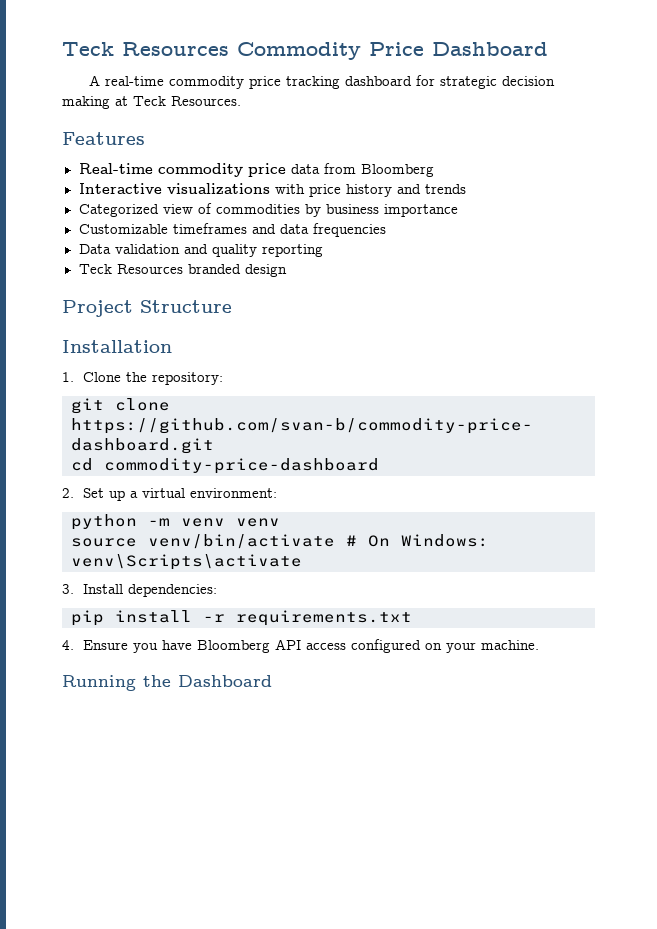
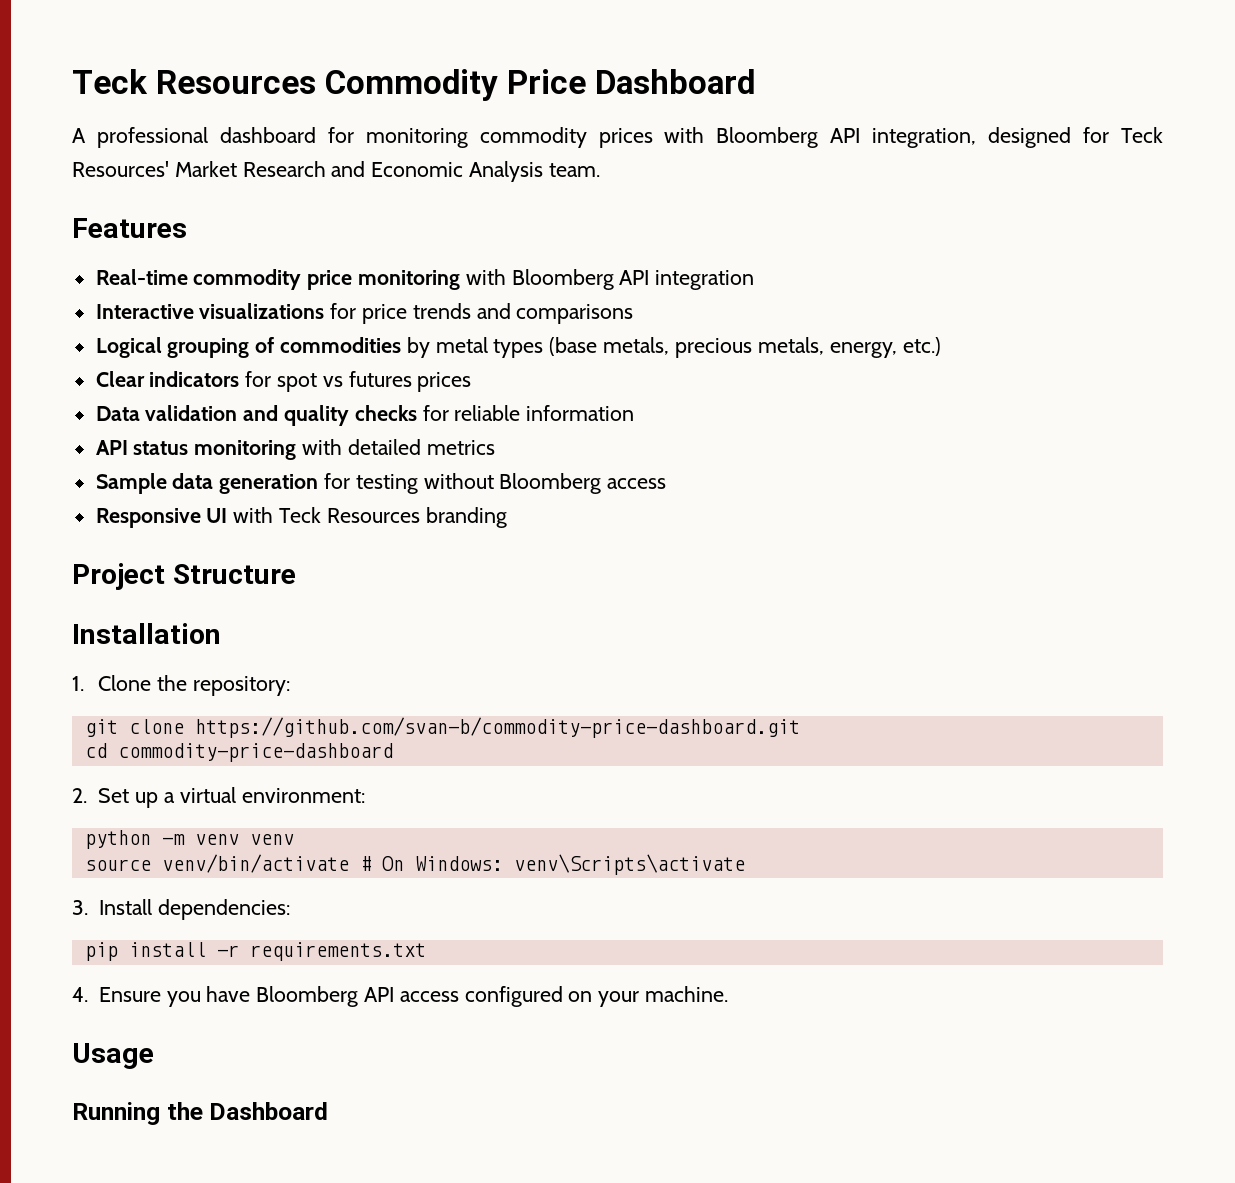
- A real-time commodity price tracking dashboard for strategic decision making at Teck Resources.
+ A professional dashboard for monitoring commodity prices with Bloomberg API integration, designed for Teck Resources' Market Research and Economic Analysis team.
- Real-time commodity price data from Bloomberg
+ Real-time commodity price monitoring with Bloomberg API integration
- Interactive visualizations with price history and trends
- Categorized view of commodities by business importance
- Customizable timeframes and data frequencies
- Data validation and quality reporting
- Teck Resources branded design
+ Interactive visualizations for price trends and comparisons
+ Logical grouping of commodities by metal types (base metals, precious metals, energy, etc.)
+ Clear indicators for spot vs futures prices
+ Data validation and quality checks for reliable information
+ API status monitoring with detailed metrics
+ Sample data generation for testing without Bloomberg access
+ Responsive UI with Teck Resources branding
+ Usage

